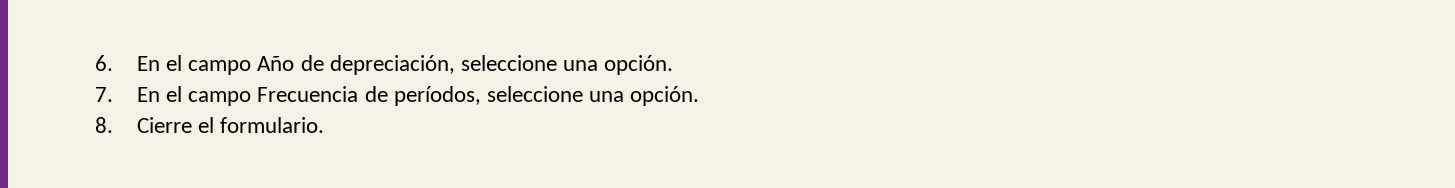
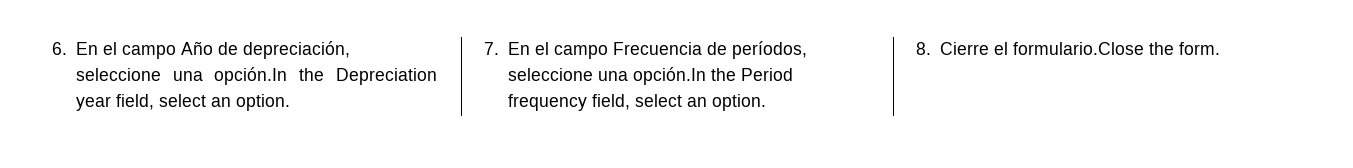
- 6. En el campo Año de depreciación, seleccione una opción.
+ 6. En el campo Año de depreciación, seleccione una opción.In the Depreciation year field, select an option.
- 7. En el campo Frecuencia de períodos, seleccione una opción.
+ 7. En el campo Frecuencia de períodos, seleccione una opción.In the Period frequency field, select an option.
- 8. Cierre el formulario.
+ 8. Cierre el formulario.Close the form.

